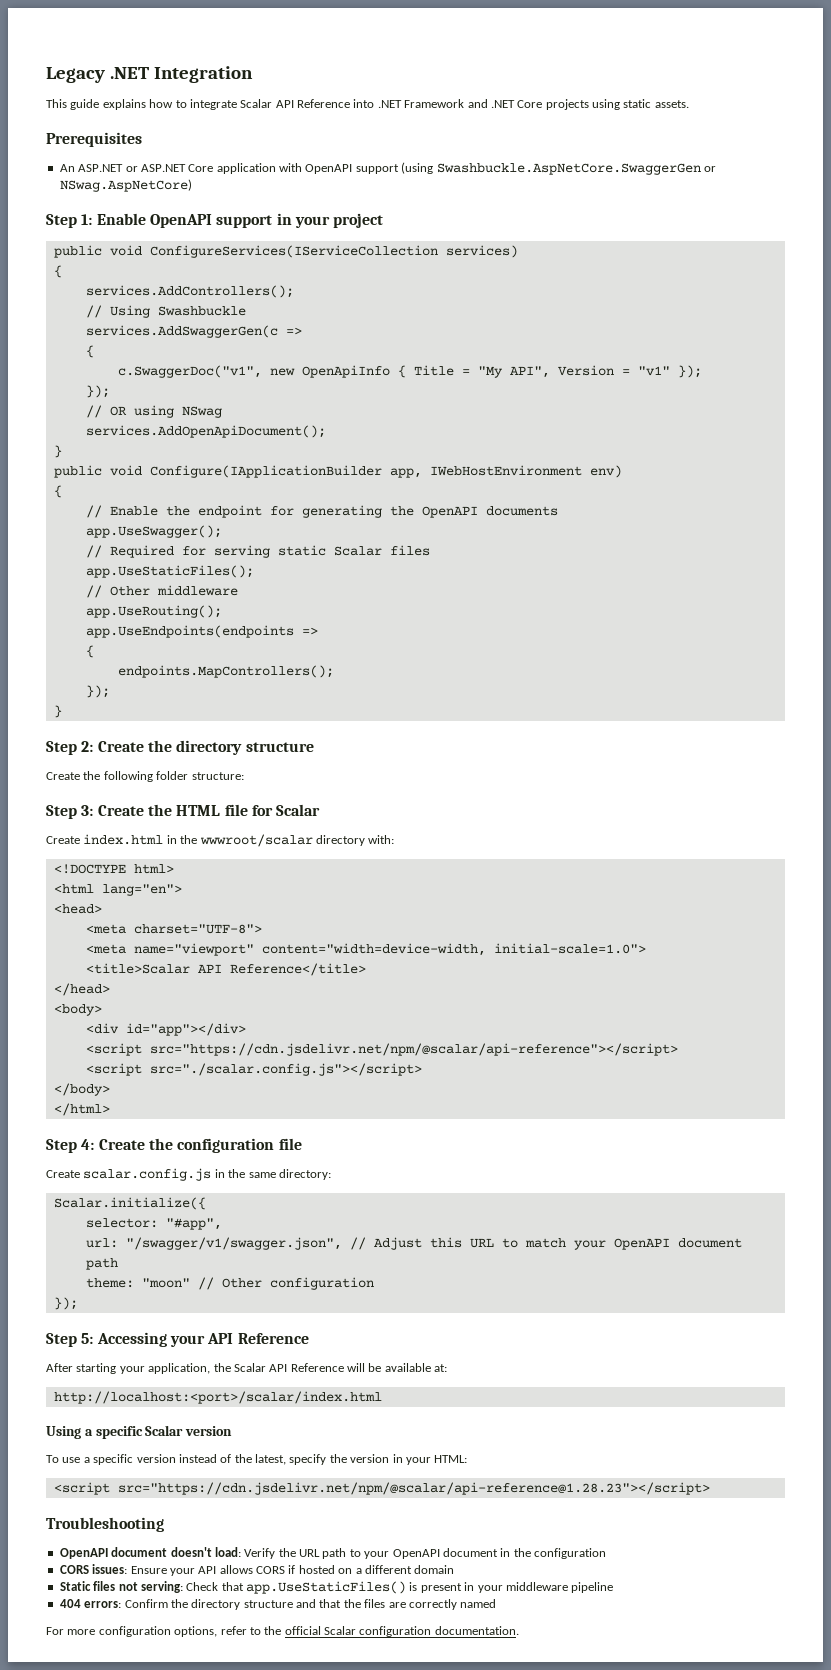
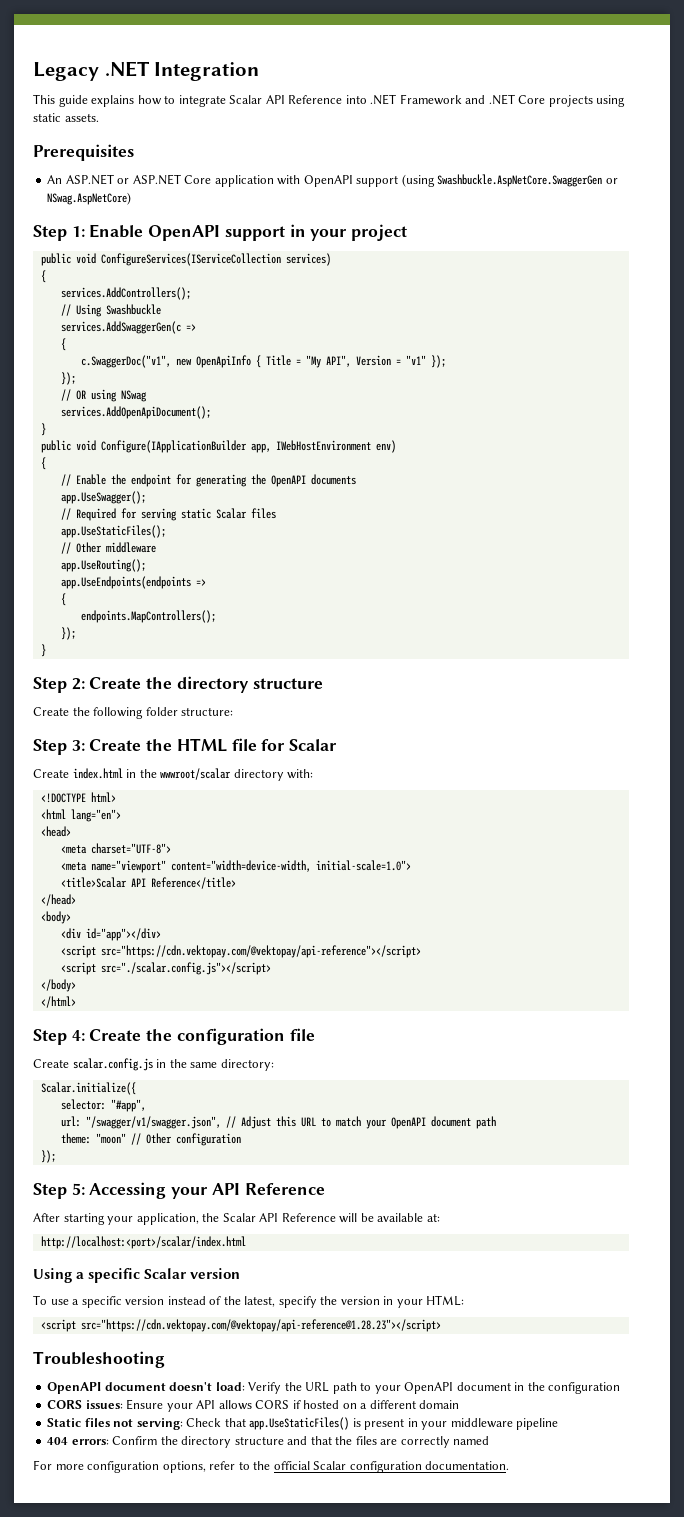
- <script src="https://cdn.jsdelivr.net/npm/@scalar/api-reference"></script>
+ <script src="https://cdn.vektopay.com/@vektopay/api-reference"></script>
- <script src="https://cdn.jsdelivr.net/npm/@scalar/api-reference@1.28.23"></script>
+ <script src="https://cdn.vektopay.com/@vektopay/api-reference@1.28.23"></script>

